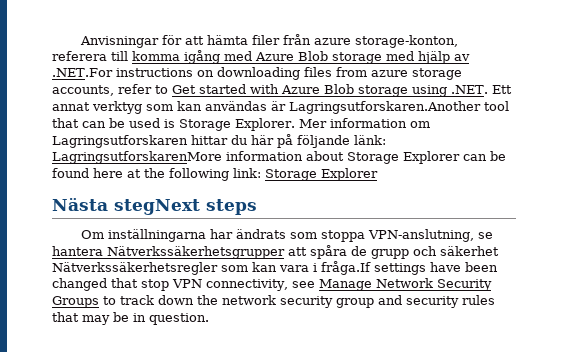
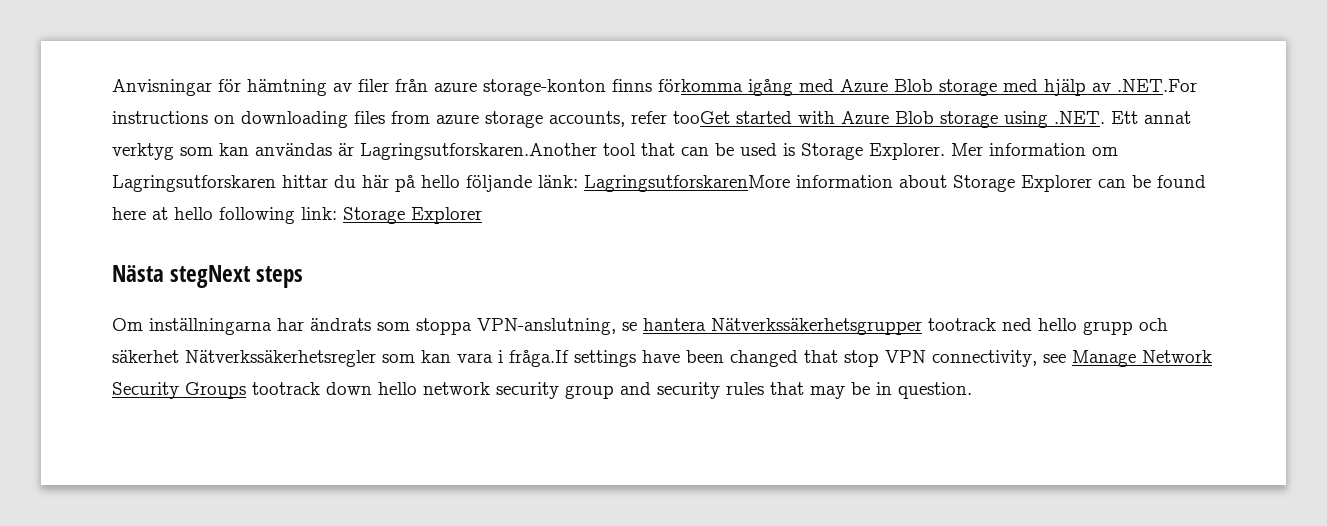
- Anvisningar för att hämta filer från azure storage-konton, referera till komma igång med Azure Blob storage med hjälp av .NET.For instructions on downloading files from azure storage accounts, refer to Get started with Azure Blob storage using .NET. Ett annat verktyg som kan användas är Lagringsutforskaren.Another tool that can be used is Storage Explorer.
+ Anvisningar för hämtning av filer från azure storage-konton finns förkomma igång med Azure Blob storage med hjälp av .NET.For instructions on downloading files from azure storage accounts, refer tooGet started with Azure Blob storage using .NET. Ett annat verktyg som kan användas är Lagringsutforskaren.Another tool that can be used is Storage Explorer.
- Mer information om Lagringsutforskaren hittar du här på följande länk: LagringsutforskarenMore information about Storage Explorer can be found here at the following link: Storage Explorer
+ Mer information om Lagringsutforskaren hittar du här på hello följande länk: LagringsutforskarenMore information about Storage Explorer can be found here at hello following link: Storage Explorer
- Om inställningarna har ändrats som stoppa VPN-anslutning, se hantera Nätverkssäkerhetsgrupper att spåra de grupp och säkerhet Nätverkssäkerhetsregler som kan vara i fråga.If settings have been changed that stop VPN connectivity, see Manage Network Security Groups to track down the network security group and security rules that may be in question.
+ Om inställningarna har ändrats som stoppa VPN-anslutning, se hantera Nätverkssäkerhetsgrupper tootrack ned hello grupp och säkerhet Nätverkssäkerhetsregler som kan vara i fråga.If settings have been changed that stop VPN connectivity, see Manage Network Security Groups tootrack down hello network security group and security rules that may be in question.

